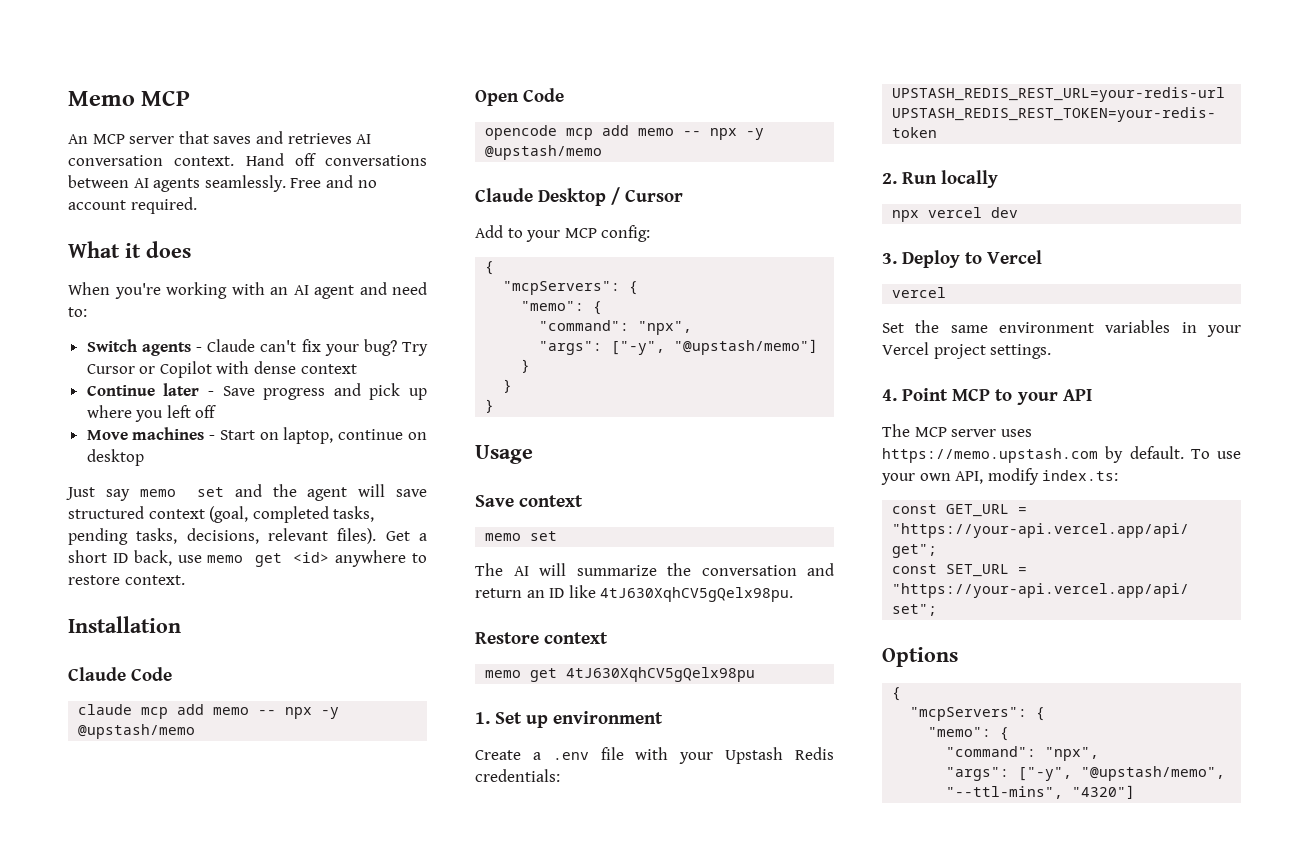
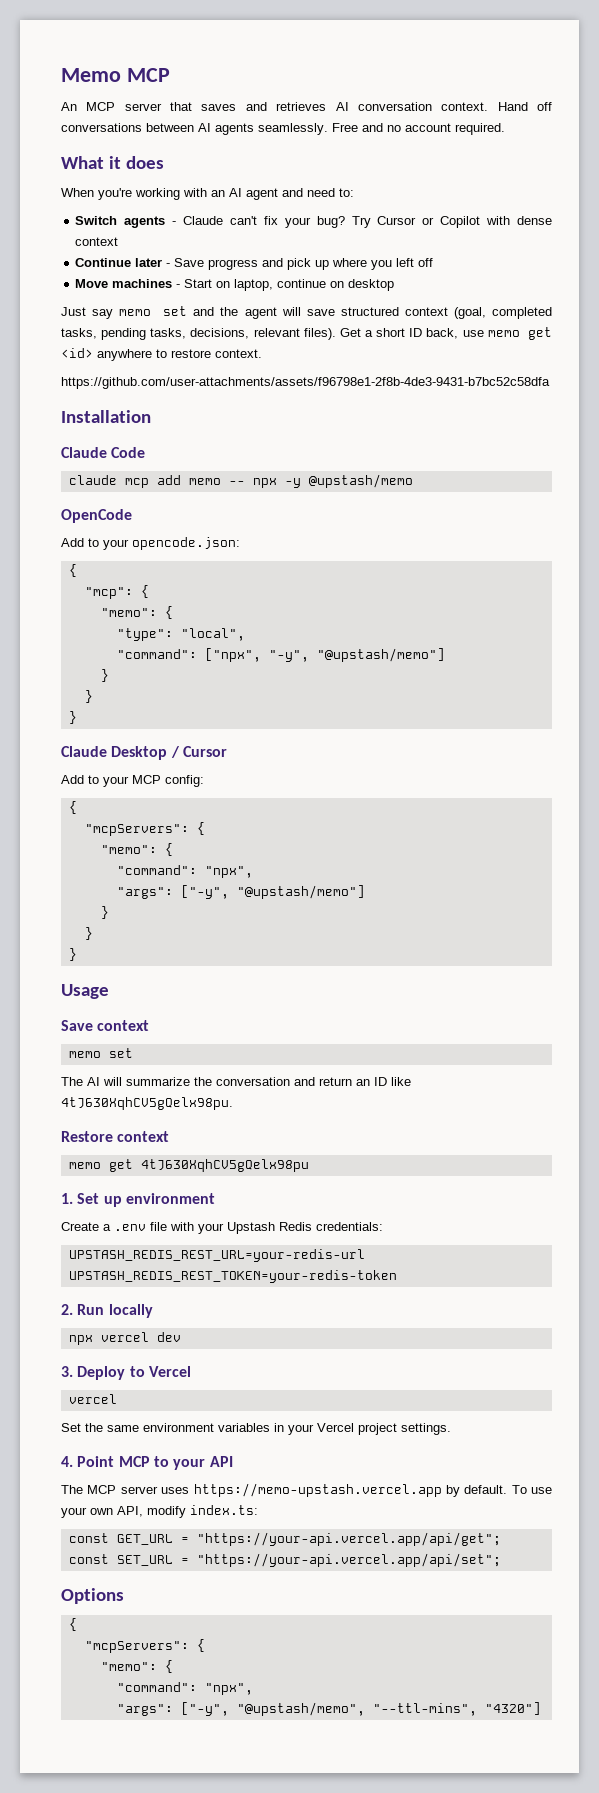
+ https://github.com/user-attachments/assets/f96798e1-2f8b-4de3-9431-b7bc52c58dfa
- Open Code
- opencode mcp add memo -- npx -y @upstash/memo
+ OpenCode
+ Add to your opencode.json:
+ {
+ "mcp": {
+ "memo": {
+ "type": "local",
+ "command": ["npx", "-y", "@upstash/memo"]
+ }
+ }
+ }
- The MCP server uses https://memo.upstash.com by default.
+ The MCP server uses https://memo-upstash.vercel.app by default.

